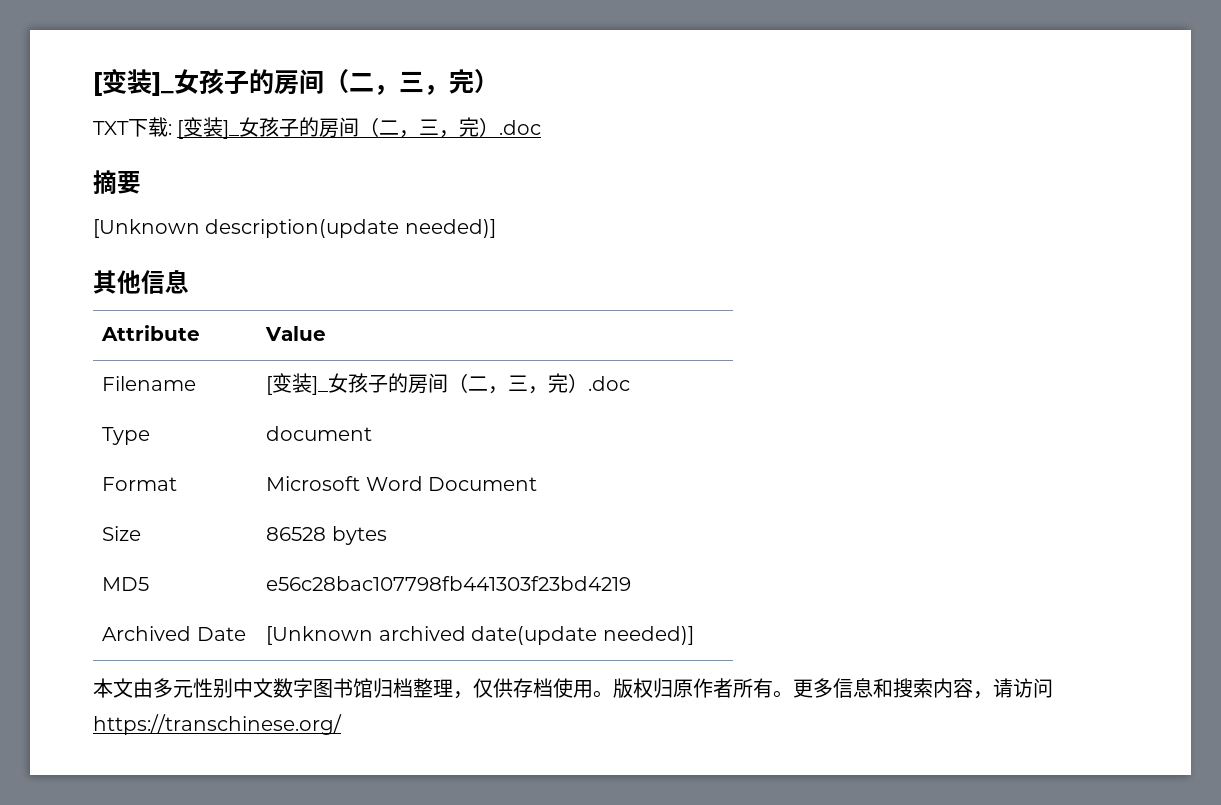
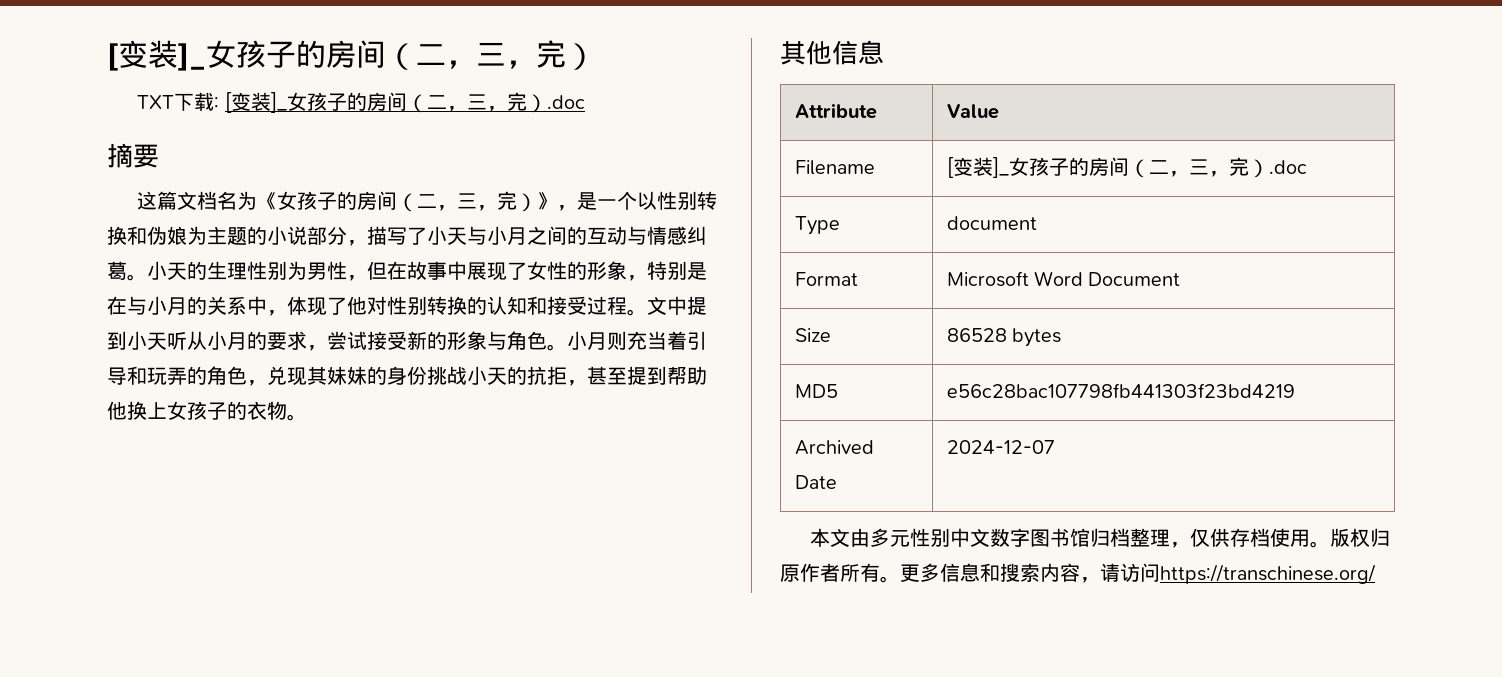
- [Unknown description(update needed)]
+ 这篇文档名为《女孩子的房间（二，三，完）》，是一个以性别转换和伪娘为主题的小说部分，描写了小天与小月之间的互动与情感纠葛。小天的生理性别为男性，但在故事中展现了女性的形象，特别是在与小月的关系中，体现了他对性别转换的认知和接受过程。文中提到小天听从小月的要求，尝试接受新的形象与角色。小月则充当着引导和玩弄的角色，兑现其妹妹的身份挑战小天的抗拒，甚至提到帮助他换上女孩子的衣物。
- Archived Date | [Unknown archived date(update needed)]
+ Archived Date | 2024-12-07

